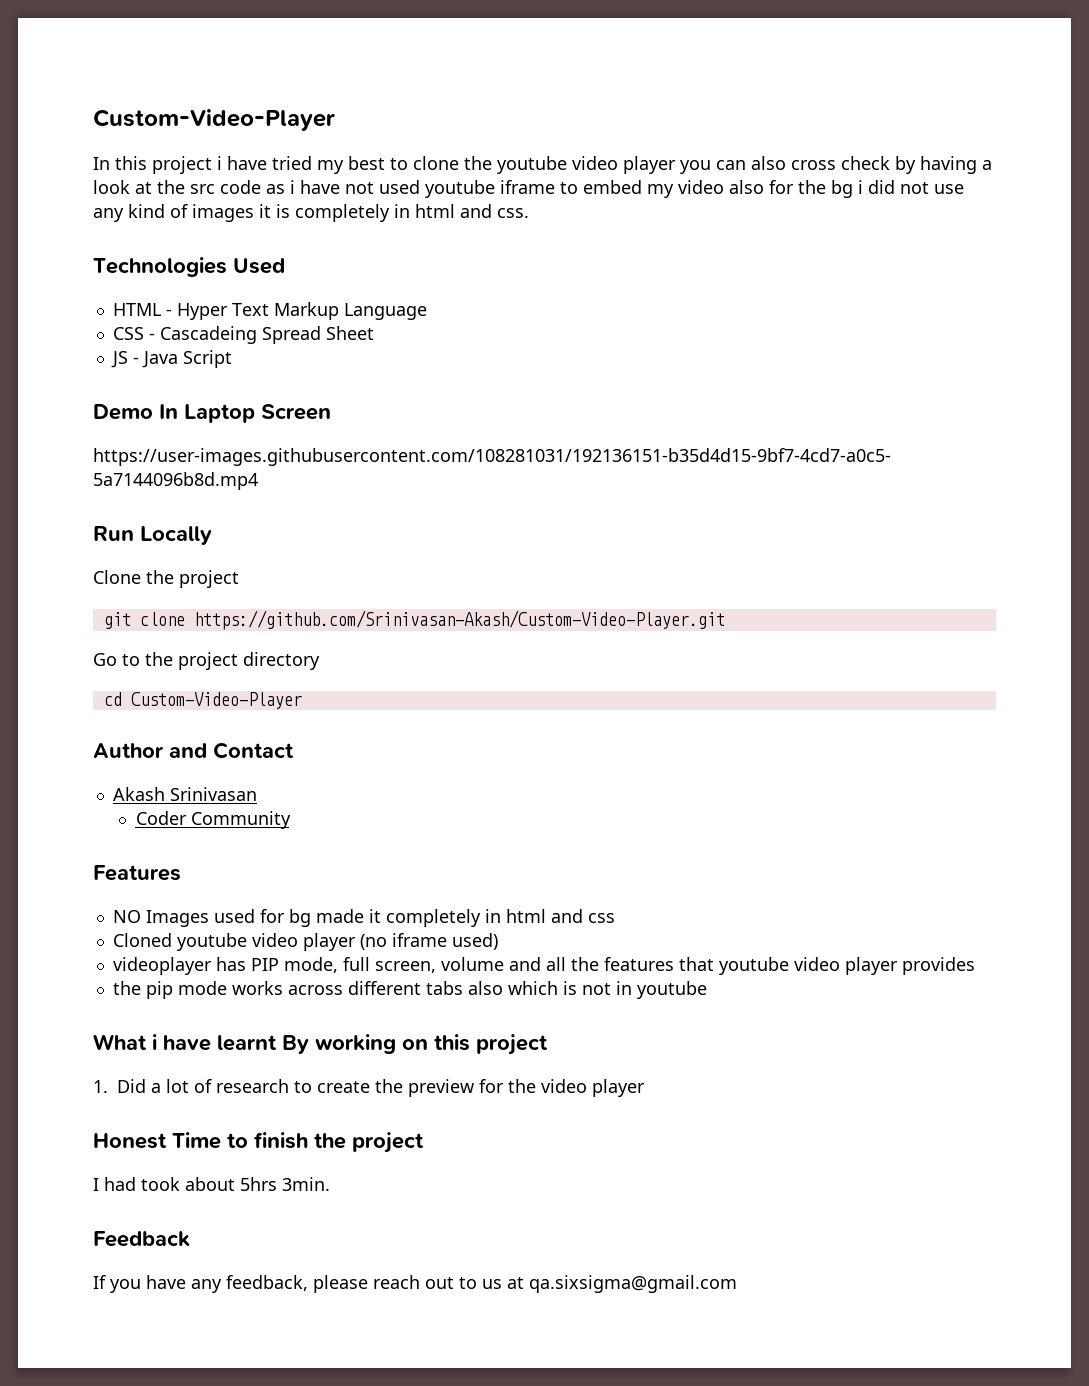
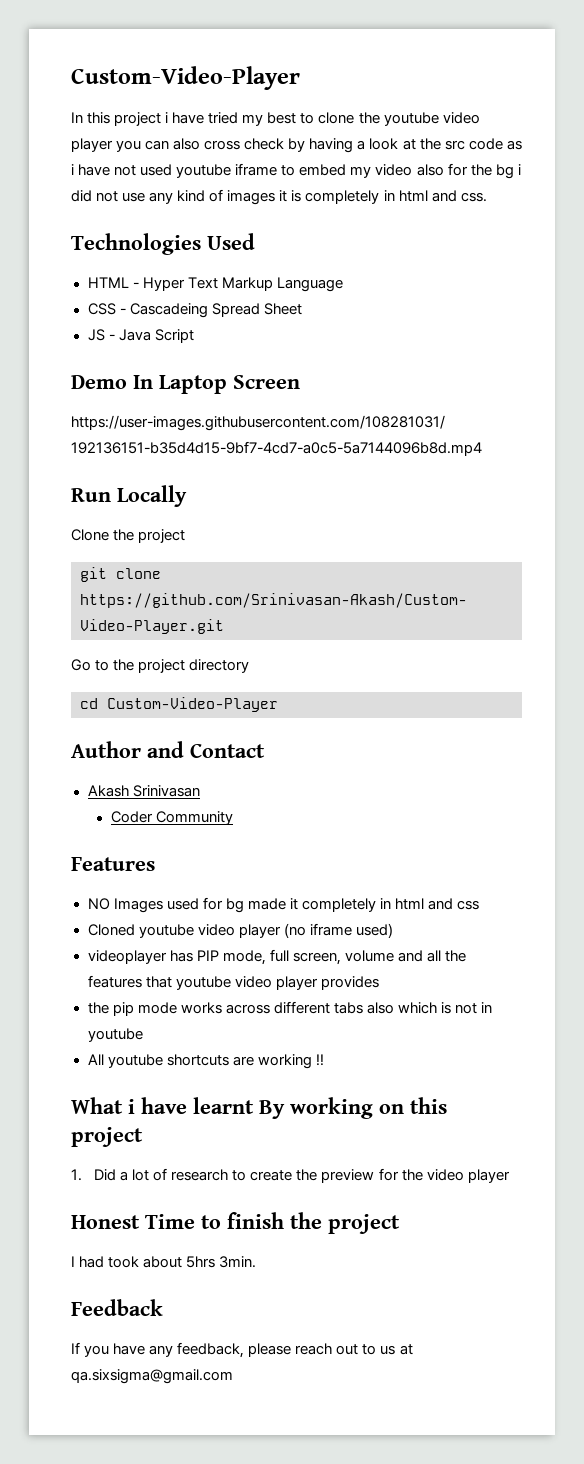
+ All youtube shortcuts are working !!

